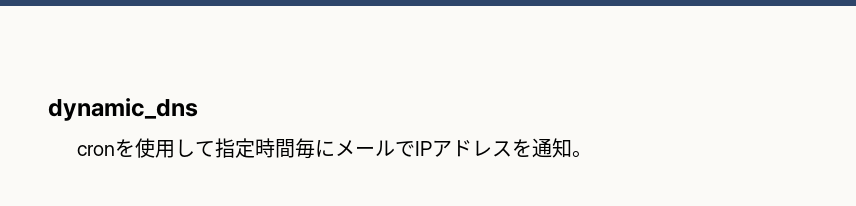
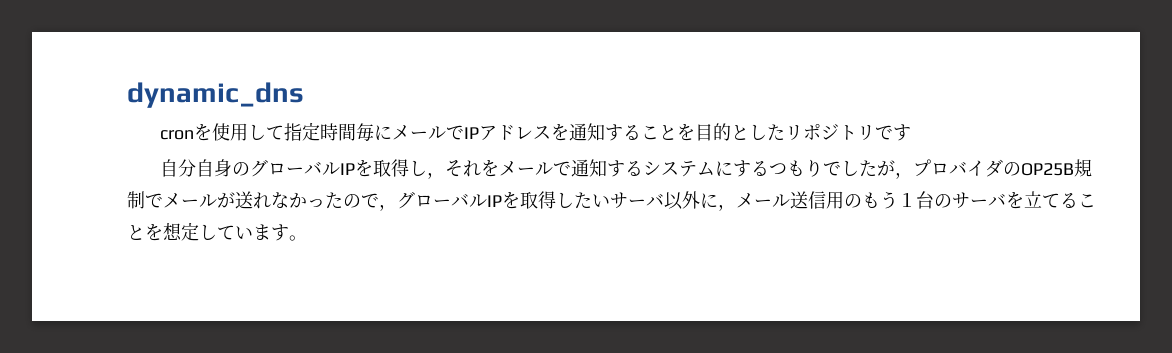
- cronを使用して指定時間毎にメールでIPアドレスを通知。
+ cronを使用して指定時間毎にメールでIPアドレスを通知することを目的としたリポジトリです
+ 自分自身のグローバルIPを取得し，それをメールで通知するシステムにするつもりでしたが，プロバイダのOP25B規制でメールが送れなかったので，グローバルIPを取得したいサーバ以外に，メール送信用のもう１台のサーバを立てることを想定しています。

